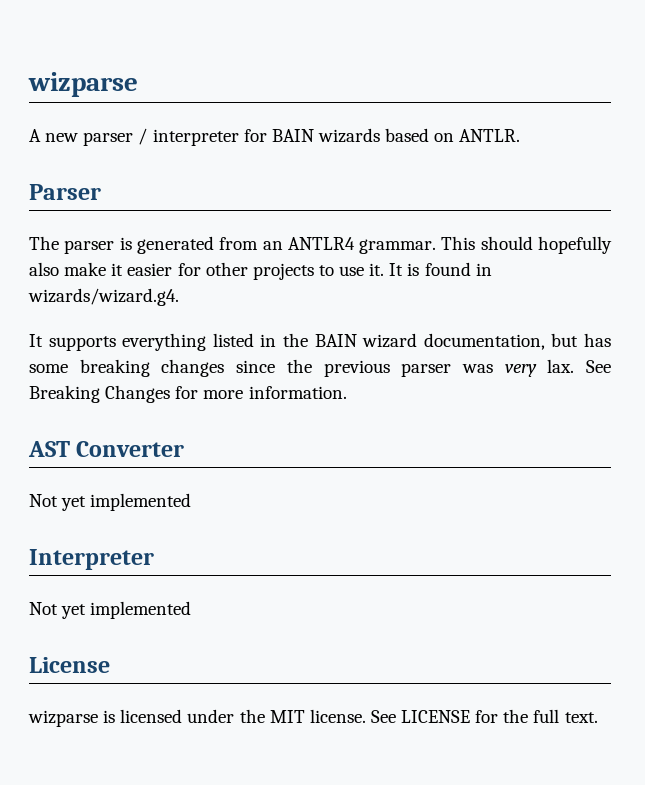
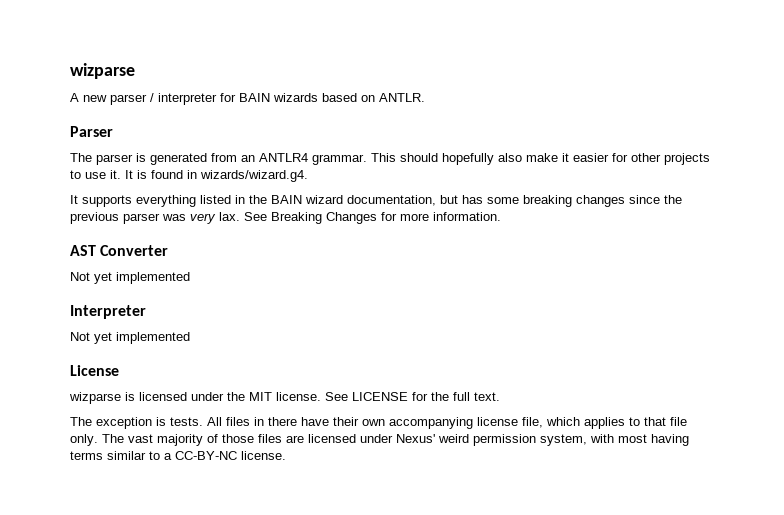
+ The exception is tests. All files in there have their own accompanying license file, which applies to that file only. The vast majority of those files are licensed under Nexus' weird permission system, with most having terms similar to a CC-BY-NC license.

